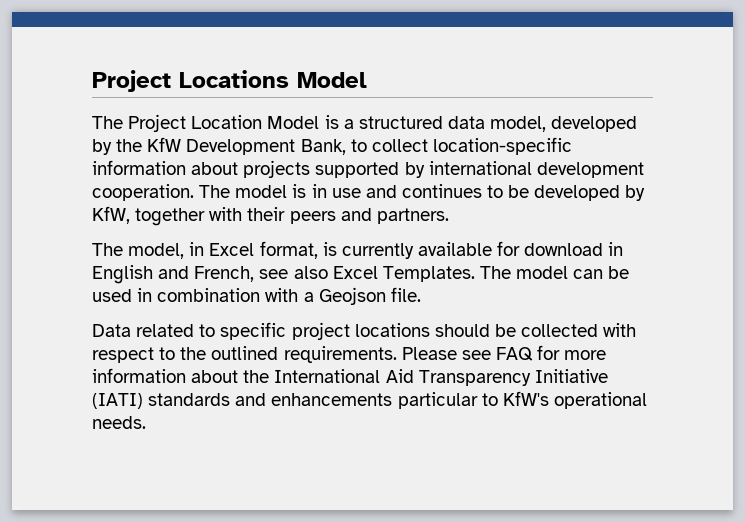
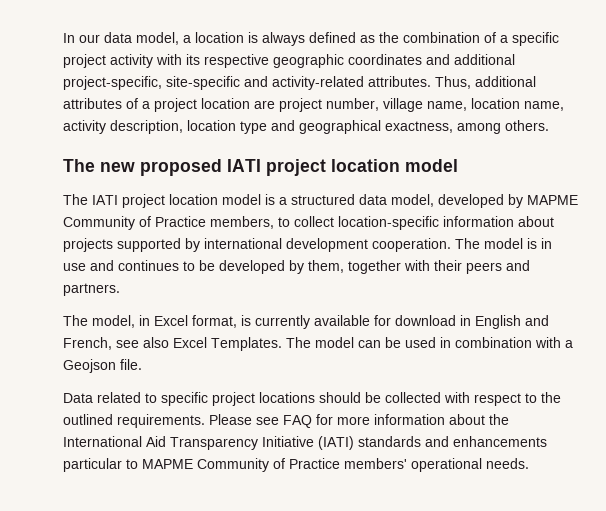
- Project Locations Model
- The Project Location Model is a structured data model, developed by the KfW Development Bank, to collect location-specific information about projects supported by international development cooperation.
+ In our data model, a location is always defined as the combination of a specific project activity with its respective geographic coordinates and additional project-specific, site-specific and activity-related attributes. Thus, additional attributes of a project location are project number, village name, location name, activity description, location type and geographical exactness, among others.
+ The new proposed IATI project location model
+ The IATI project location model is a structured data model, developed by MAPME Community of Practice members, to collect location-specific information about projects supported by international development cooperation.
- The model is in use and continues to be developed by KfW, together with their peers and partners.
+ The model is in use and continues to be developed by them, together with their peers and partners.
- Please see FAQ for more information about the International Aid Transparency Initiative (IATI) standards and enhancements particular to KfW's operational needs.
+ Please see FAQ for more information about the International Aid Transparency Initiative (IATI) standards and enhancements particular to MAPME Community of Practice members' operational needs.

